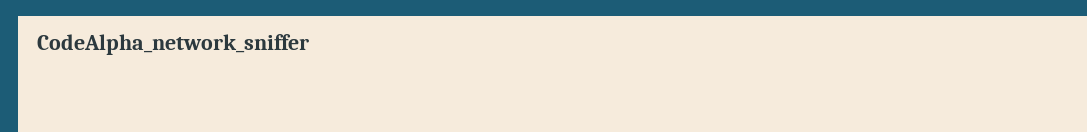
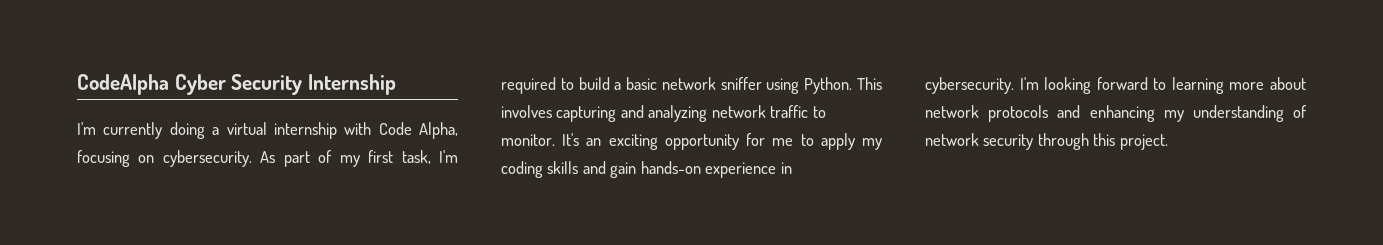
- CodeAlpha_network_sniffer
+ CodeAlpha Cyber Security Internship
+ I'm currently doing a virtual internship with Code Alpha, focusing on cybersecurity. As part of my first task, I'm required to build a basic network sniffer using Python. This involves capturing and analyzing network traffic to monitor. It's an exciting opportunity for me to apply my coding skills and gain hands-on experience in cybersecurity. I'm looking forward to learning more about network protocols and enhancing my understanding of network security through this project.

